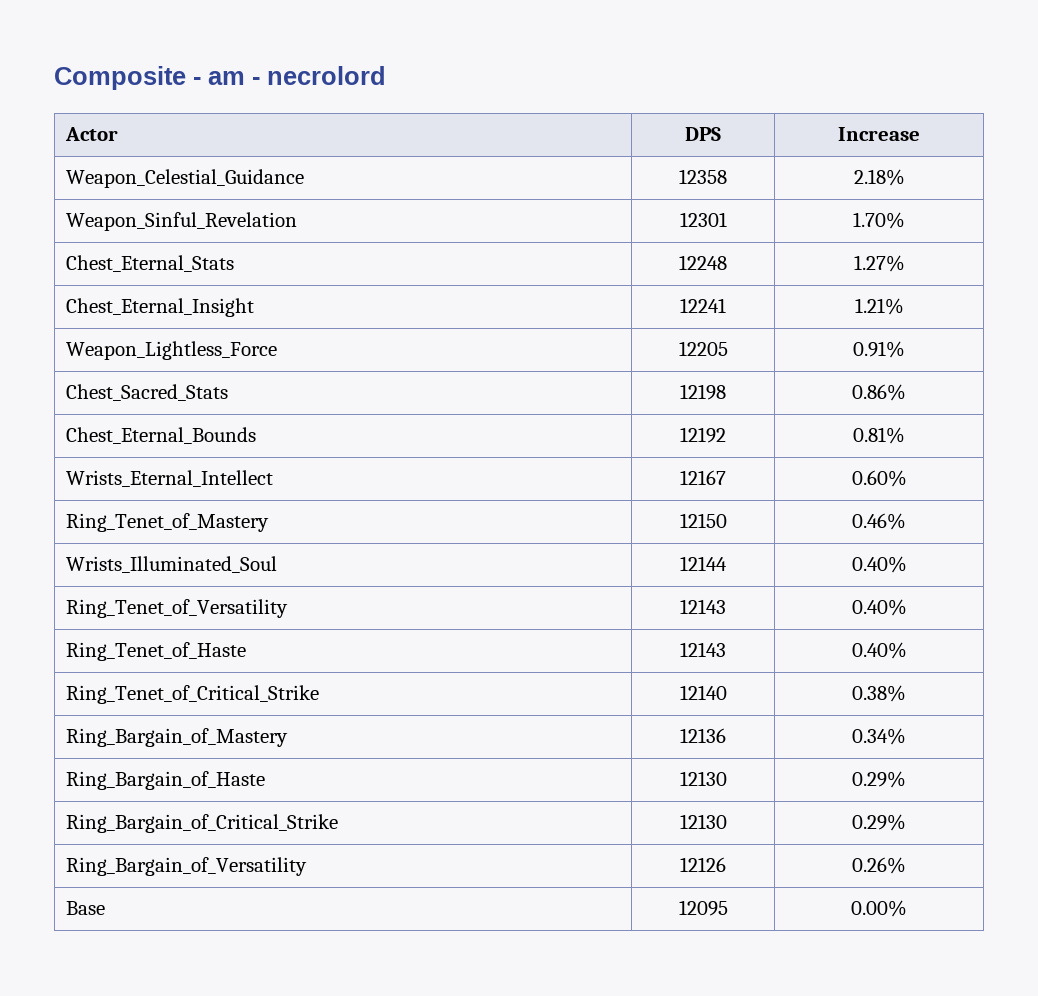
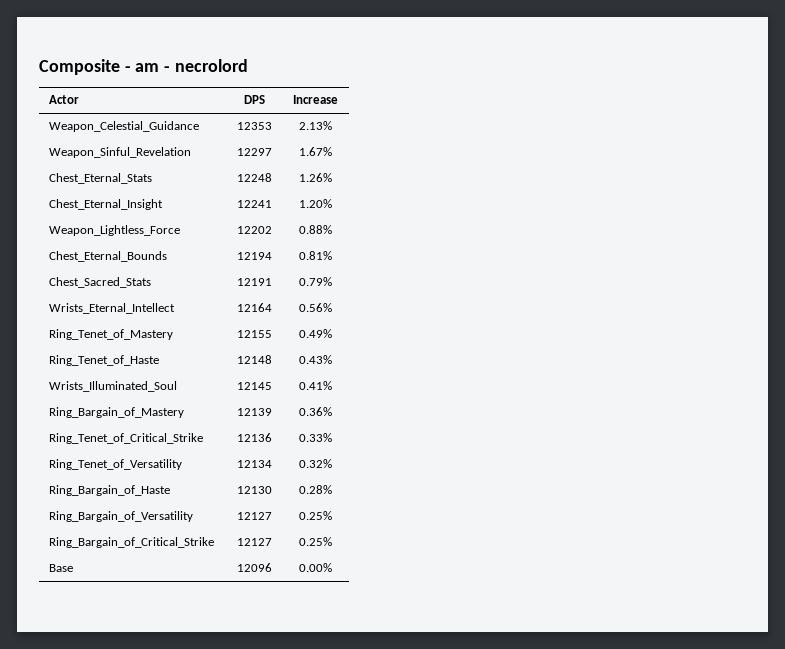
- Weapon_Celestial_Guidance | 12358 | 2.18%
+ Weapon_Celestial_Guidance | 12353 | 2.13%
- Weapon_Sinful_Revelation | 12301 | 1.70%
+ Weapon_Sinful_Revelation | 12297 | 1.67%
- Chest_Eternal_Stats | 12248 | 1.27%
+ Chest_Eternal_Stats | 12248 | 1.26%
- Chest_Eternal_Insight | 12241 | 1.21%
+ Chest_Eternal_Insight | 12241 | 1.20%
- Weapon_Lightless_Force | 12205 | 0.91%
- Chest_Sacred_Stats | 12198 | 0.86%
- Chest_Eternal_Bounds | 12192 | 0.81%
+ Weapon_Lightless_Force | 12202 | 0.88%
+ Chest_Eternal_Bounds | 12194 | 0.81%
+ Chest_Sacred_Stats | 12191 | 0.79%
- Wrists_Eternal_Intellect | 12167 | 0.60%
+ Wrists_Eternal_Intellect | 12164 | 0.56%
- Ring_Tenet_of_Mastery | 12150 | 0.46%
- Wrists_Illuminated_Soul | 12144 | 0.40%
- Ring_Tenet_of_Versatility | 12143 | 0.40%
- Ring_Tenet_of_Haste | 12143 | 0.40%
- Ring_Tenet_of_Critical_Strike | 12140 | 0.38%
- Ring_Bargain_of_Mastery | 12136 | 0.34%
- Ring_Bargain_of_Haste | 12130 | 0.29%
- Ring_Bargain_of_Critical_Strike | 12130 | 0.29%
- Ring_Bargain_of_Versatility | 12126 | 0.26%
+ Ring_Tenet_of_Mastery | 12155 | 0.49%
+ Ring_Tenet_of_Haste | 12148 | 0.43%
+ Wrists_Illuminated_Soul | 12145 | 0.41%
+ Ring_Bargain_of_Mastery | 12139 | 0.36%
+ Ring_Tenet_of_Critical_Strike | 12136 | 0.33%
+ Ring_Tenet_of_Versatility | 12134 | 0.32%
+ Ring_Bargain_of_Haste | 12130 | 0.28%
+ Ring_Bargain_of_Versatility | 12127 | 0.25%
+ Ring_Bargain_of_Critical_Strike | 12127 | 0.25%
- Base | 12095 | 0.00%
+ Base | 12096 | 0.00%

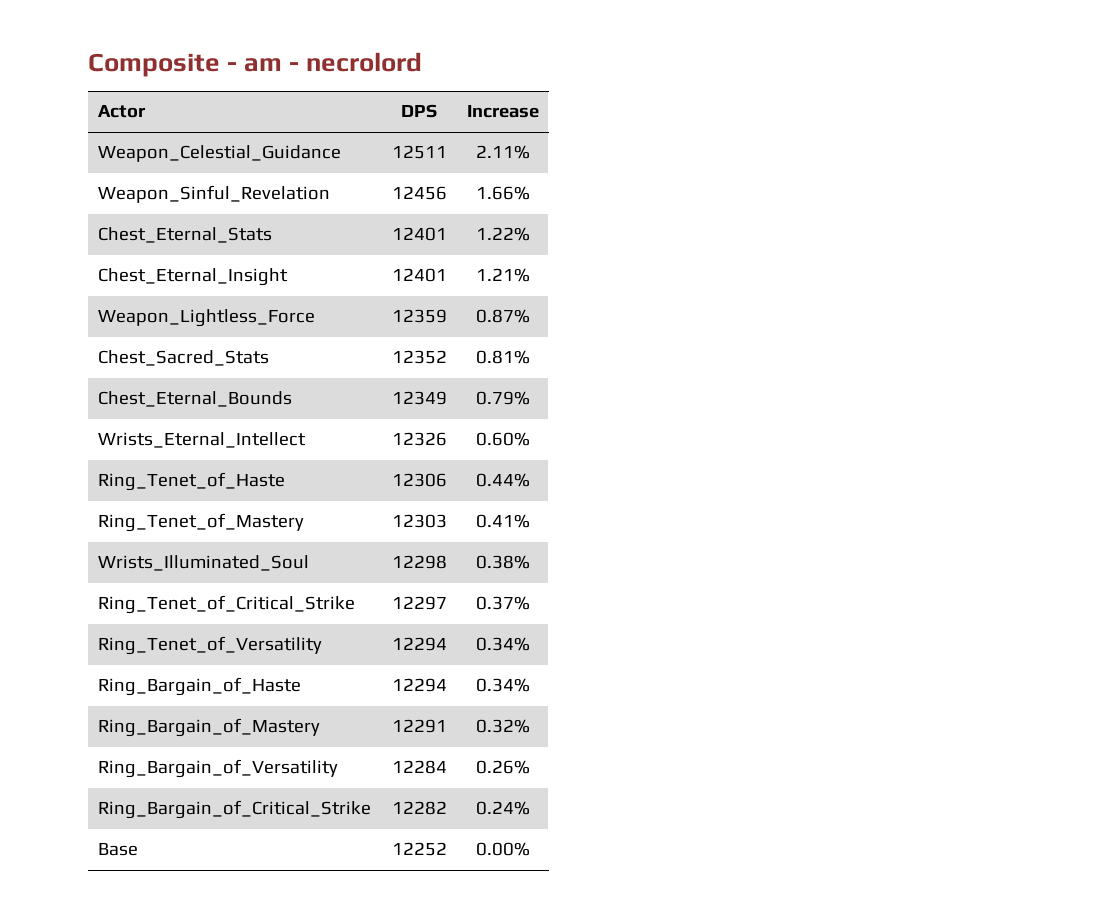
- Weapon_Celestial_Guidance | 12353 | 2.13%
+ Weapon_Celestial_Guidance | 12511 | 2.11%
- Weapon_Sinful_Revelation | 12297 | 1.67%
+ Weapon_Sinful_Revelation | 12456 | 1.66%
- Chest_Eternal_Stats | 12248 | 1.26%
+ Chest_Eternal_Stats | 12401 | 1.22%
- Chest_Eternal_Insight | 12241 | 1.20%
+ Chest_Eternal_Insight | 12401 | 1.21%
- Weapon_Lightless_Force | 12202 | 0.88%
- Chest_Eternal_Bounds | 12194 | 0.81%
- Chest_Sacred_Stats | 12191 | 0.79%
- Wrists_Eternal_Intellect | 12164 | 0.56%
- Ring_Tenet_of_Mastery | 12155 | 0.49%
- Ring_Tenet_of_Haste | 12148 | 0.43%
- Wrists_Illuminated_Soul | 12145 | 0.41%
- Ring_Bargain_of_Mastery | 12139 | 0.36%
- Ring_Tenet_of_Critical_Strike | 12136 | 0.33%
- Ring_Tenet_of_Versatility | 12134 | 0.32%
- Ring_Bargain_of_Haste | 12130 | 0.28%
+ Weapon_Lightless_Force | 12359 | 0.87%
+ Chest_Sacred_Stats | 12352 | 0.81%
+ Chest_Eternal_Bounds | 12349 | 0.79%
+ Wrists_Eternal_Intellect | 12326 | 0.60%
+ Ring_Tenet_of_Haste | 12306 | 0.44%
+ Ring_Tenet_of_Mastery | 12303 | 0.41%
+ Wrists_Illuminated_Soul | 12298 | 0.38%
+ Ring_Tenet_of_Critical_Strike | 12297 | 0.37%
+ Ring_Tenet_of_Versatility | 12294 | 0.34%
+ Ring_Bargain_of_Haste | 12294 | 0.34%
+ Ring_Bargain_of_Mastery | 12291 | 0.32%
- Ring_Bargain_of_Versatility | 12127 | 0.25%
+ Ring_Bargain_of_Versatility | 12284 | 0.26%
- Ring_Bargain_of_Critical_Strike | 12127 | 0.25%
+ Ring_Bargain_of_Critical_Strike | 12282 | 0.24%
- Base | 12096 | 0.00%
+ Base | 12252 | 0.00%

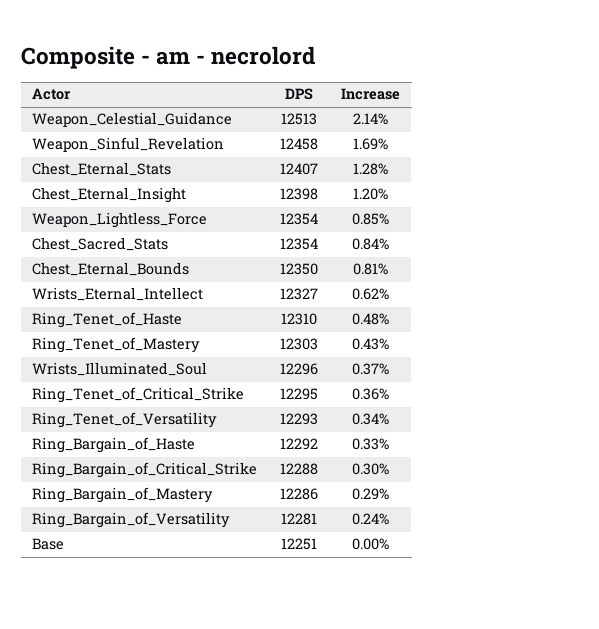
- Weapon_Celestial_Guidance | 12511 | 2.11%
+ Weapon_Celestial_Guidance | 12513 | 2.14%
- Weapon_Sinful_Revelation | 12456 | 1.66%
+ Weapon_Sinful_Revelation | 12458 | 1.69%
- Chest_Eternal_Stats | 12401 | 1.22%
+ Chest_Eternal_Stats | 12407 | 1.28%
- Chest_Eternal_Insight | 12401 | 1.21%
+ Chest_Eternal_Insight | 12398 | 1.20%
- Weapon_Lightless_Force | 12359 | 0.87%
+ Weapon_Lightless_Force | 12354 | 0.85%
- Chest_Sacred_Stats | 12352 | 0.81%
- Chest_Eternal_Bounds | 12349 | 0.79%
+ Chest_Sacred_Stats | 12354 | 0.84%
+ Chest_Eternal_Bounds | 12350 | 0.81%
- Wrists_Eternal_Intellect | 12326 | 0.60%
+ Wrists_Eternal_Intellect | 12327 | 0.62%
- Ring_Tenet_of_Haste | 12306 | 0.44%
+ Ring_Tenet_of_Haste | 12310 | 0.48%
- Ring_Tenet_of_Mastery | 12303 | 0.41%
+ Ring_Tenet_of_Mastery | 12303 | 0.43%
- Wrists_Illuminated_Soul | 12298 | 0.38%
+ Wrists_Illuminated_Soul | 12296 | 0.37%
- Ring_Tenet_of_Critical_Strike | 12297 | 0.37%
+ Ring_Tenet_of_Critical_Strike | 12295 | 0.36%
- Ring_Tenet_of_Versatility | 12294 | 0.34%
+ Ring_Tenet_of_Versatility | 12293 | 0.34%
- Ring_Bargain_of_Haste | 12294 | 0.34%
+ Ring_Bargain_of_Haste | 12292 | 0.33%
+ Ring_Bargain_of_Critical_Strike | 12288 | 0.30%
- Ring_Bargain_of_Mastery | 12291 | 0.32%
+ Ring_Bargain_of_Mastery | 12286 | 0.29%
- Ring_Bargain_of_Versatility | 12284 | 0.26%
- Ring_Bargain_of_Critical_Strike | 12282 | 0.24%
+ Ring_Bargain_of_Versatility | 12281 | 0.24%
- Base | 12252 | 0.00%
+ Base | 12251 | 0.00%

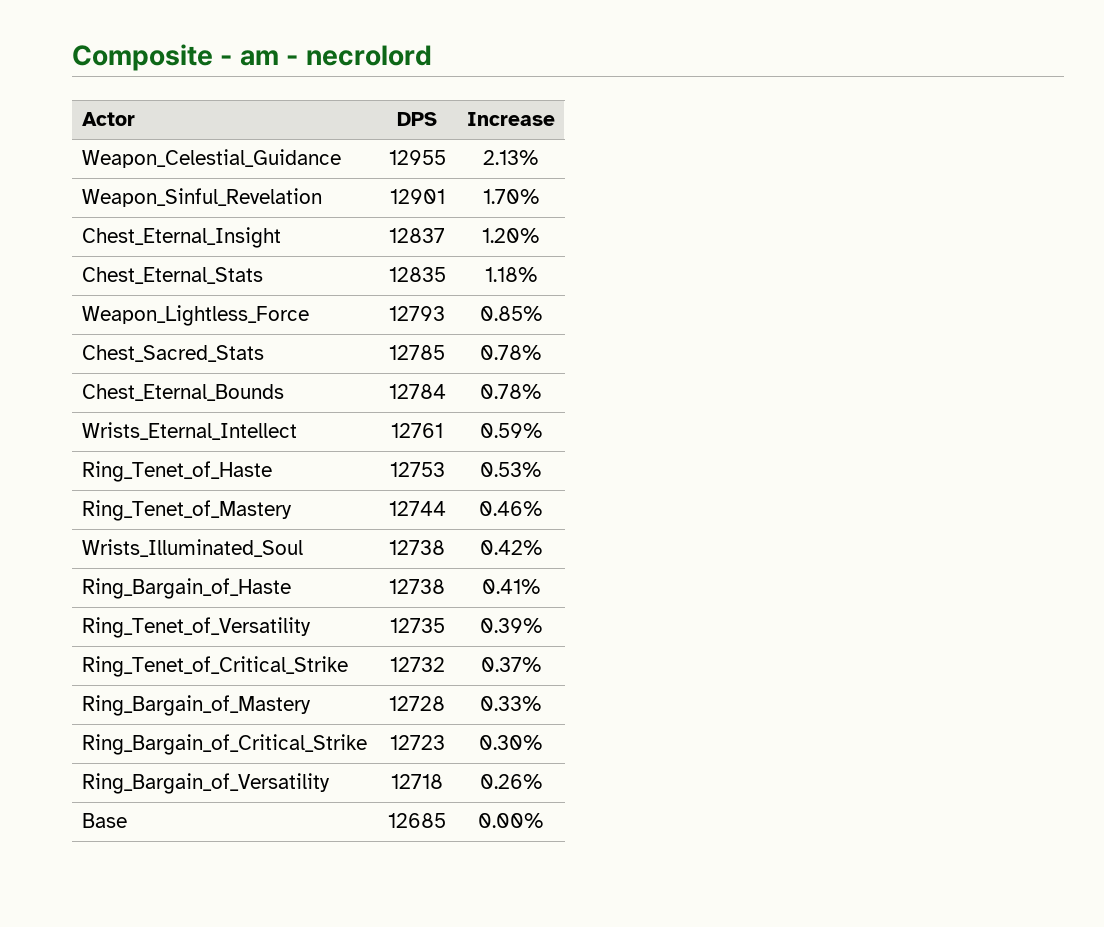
- Weapon_Celestial_Guidance | 12513 | 2.14%
+ Weapon_Celestial_Guidance | 12955 | 2.13%
- Weapon_Sinful_Revelation | 12458 | 1.69%
- Chest_Eternal_Stats | 12407 | 1.28%
- Chest_Eternal_Insight | 12398 | 1.20%
+ Weapon_Sinful_Revelation | 12901 | 1.70%
+ Chest_Eternal_Insight | 12837 | 1.20%
+ Chest_Eternal_Stats | 12835 | 1.18%
- Weapon_Lightless_Force | 12354 | 0.85%
+ Weapon_Lightless_Force | 12793 | 0.85%
- Chest_Sacred_Stats | 12354 | 0.84%
+ Chest_Sacred_Stats | 12785 | 0.78%
- Chest_Eternal_Bounds | 12350 | 0.81%
+ Chest_Eternal_Bounds | 12784 | 0.78%
- Wrists_Eternal_Intellect | 12327 | 0.62%
+ Wrists_Eternal_Intellect | 12761 | 0.59%
- Ring_Tenet_of_Haste | 12310 | 0.48%
+ Ring_Tenet_of_Haste | 12753 | 0.53%
- Ring_Tenet_of_Mastery | 12303 | 0.43%
+ Ring_Tenet_of_Mastery | 12744 | 0.46%
- Wrists_Illuminated_Soul | 12296 | 0.37%
- Ring_Tenet_of_Critical_Strike | 12295 | 0.36%
- Ring_Tenet_of_Versatility | 12293 | 0.34%
- Ring_Bargain_of_Haste | 12292 | 0.33%
+ Wrists_Illuminated_Soul | 12738 | 0.42%
+ Ring_Bargain_of_Haste | 12738 | 0.41%
+ Ring_Tenet_of_Versatility | 12735 | 0.39%
+ Ring_Tenet_of_Critical_Strike | 12732 | 0.37%
+ Ring_Bargain_of_Mastery | 12728 | 0.33%
- Ring_Bargain_of_Critical_Strike | 12288 | 0.30%
+ Ring_Bargain_of_Critical_Strike | 12723 | 0.30%
- Ring_Bargain_of_Mastery | 12286 | 0.29%
- Ring_Bargain_of_Versatility | 12281 | 0.24%
+ Ring_Bargain_of_Versatility | 12718 | 0.26%
- Base | 12251 | 0.00%
+ Base | 12685 | 0.00%

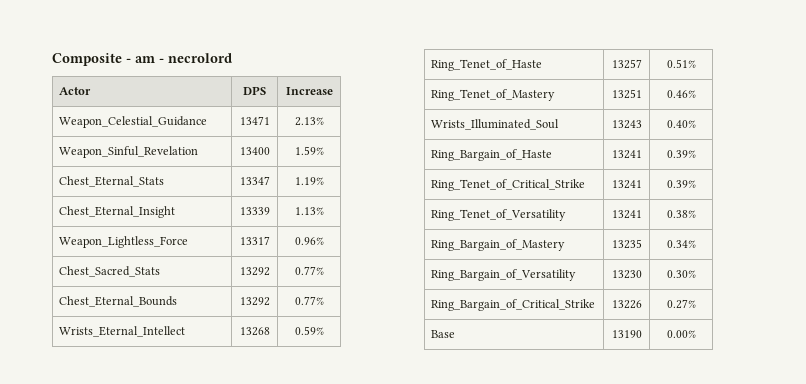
- Weapon_Celestial_Guidance | 12955 | 2.13%
+ Weapon_Celestial_Guidance | 13471 | 2.13%
- Weapon_Sinful_Revelation | 12901 | 1.70%
- Chest_Eternal_Insight | 12837 | 1.20%
- Chest_Eternal_Stats | 12835 | 1.18%
+ Weapon_Sinful_Revelation | 13400 | 1.59%
+ Chest_Eternal_Stats | 13347 | 1.19%
+ Chest_Eternal_Insight | 13339 | 1.13%
- Weapon_Lightless_Force | 12793 | 0.85%
+ Weapon_Lightless_Force | 13317 | 0.96%
- Chest_Sacred_Stats | 12785 | 0.78%
+ Chest_Sacred_Stats | 13292 | 0.77%
- Chest_Eternal_Bounds | 12784 | 0.78%
+ Chest_Eternal_Bounds | 13292 | 0.77%
- Wrists_Eternal_Intellect | 12761 | 0.59%
+ Wrists_Eternal_Intellect | 13268 | 0.59%
- Ring_Tenet_of_Haste | 12753 | 0.53%
+ Ring_Tenet_of_Haste | 13257 | 0.51%
- Ring_Tenet_of_Mastery | 12744 | 0.46%
+ Ring_Tenet_of_Mastery | 13251 | 0.46%
- Wrists_Illuminated_Soul | 12738 | 0.42%
+ Wrists_Illuminated_Soul | 13243 | 0.40%
- Ring_Bargain_of_Haste | 12738 | 0.41%
- Ring_Tenet_of_Versatility | 12735 | 0.39%
- Ring_Tenet_of_Critical_Strike | 12732 | 0.37%
- Ring_Bargain_of_Mastery | 12728 | 0.33%
- Ring_Bargain_of_Critical_Strike | 12723 | 0.30%
- Ring_Bargain_of_Versatility | 12718 | 0.26%
+ Ring_Bargain_of_Haste | 13241 | 0.39%
+ Ring_Tenet_of_Critical_Strike | 13241 | 0.39%
+ Ring_Tenet_of_Versatility | 13241 | 0.38%
+ Ring_Bargain_of_Mastery | 13235 | 0.34%
+ Ring_Bargain_of_Versatility | 13230 | 0.30%
+ Ring_Bargain_of_Critical_Strike | 13226 | 0.27%
- Base | 12685 | 0.00%
+ Base | 13190 | 0.00%

